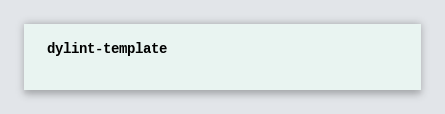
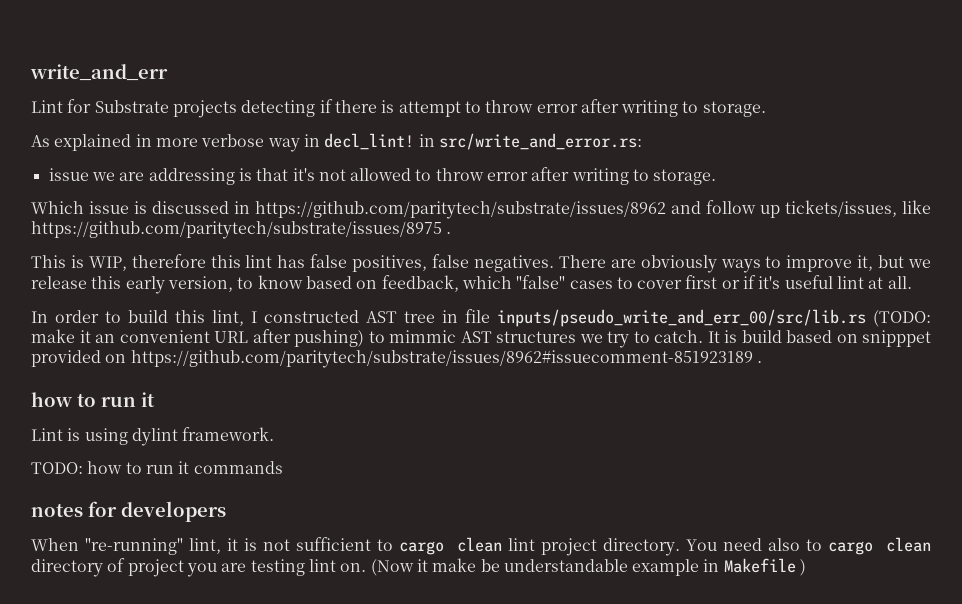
- dylint-template
+ write_and_err
+ Lint for Substrate projects detecting if there is attempt to throw error after writing to storage.
+ As explained in more verbose way in decl_lint! in src/write_and_error.rs:
+ issue we are addressing is that it's not allowed to throw error after writing to storage.
+ Which issue is discussed in https://github.com/paritytech/substrate/issues/8962 and follow up tickets/issues, like https://github.com/paritytech/substrate/issues/8975 .
+ This is WIP, therefore this lint has false positives, false negatives. There are obviously ways to improve it, but we release this early version, to know based on feedback, which "false" cases to cover first or if it's useful lint at all.
+ In order to build this lint, I constructed AST tree in file inputs/pseudo_write_and_err_00/src/lib.rs (TODO: make it an convenient URL after pushing) to mimmic AST structures we try to catch. It is build based on snipppet provided on https://github.com/paritytech/substrate/issues/8962#issuecomment-851923189 .
+ how to run it
+ Lint is using dylint framework.
+ TODO: how to run it commands
+ notes for developers
+ When "re-running" lint, it is not sufficient to cargo clean lint project directory. You need also to cargo clean directory of project you are testing lint on. (Now it make be understandable example in Makefile )

